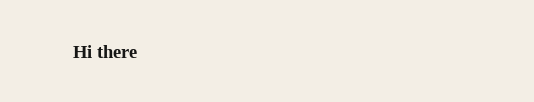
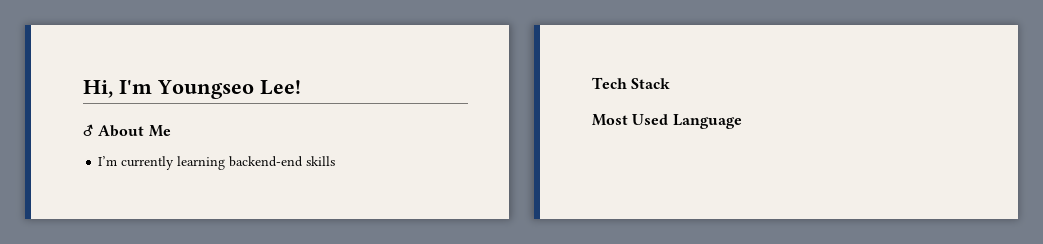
- Hi there
+ Hi, I'm Youngseo Lee!
+ ♂ About Me
+ I’m currently learning backend-end skills
+ Tech Stack
+ Most Used Language

